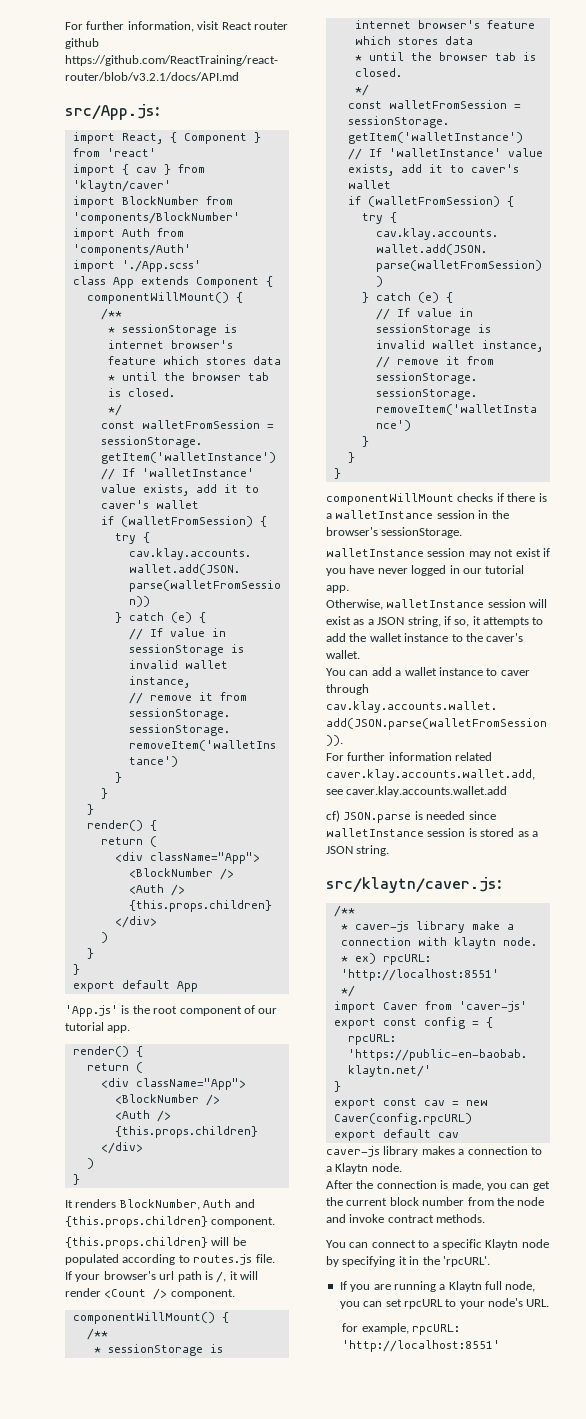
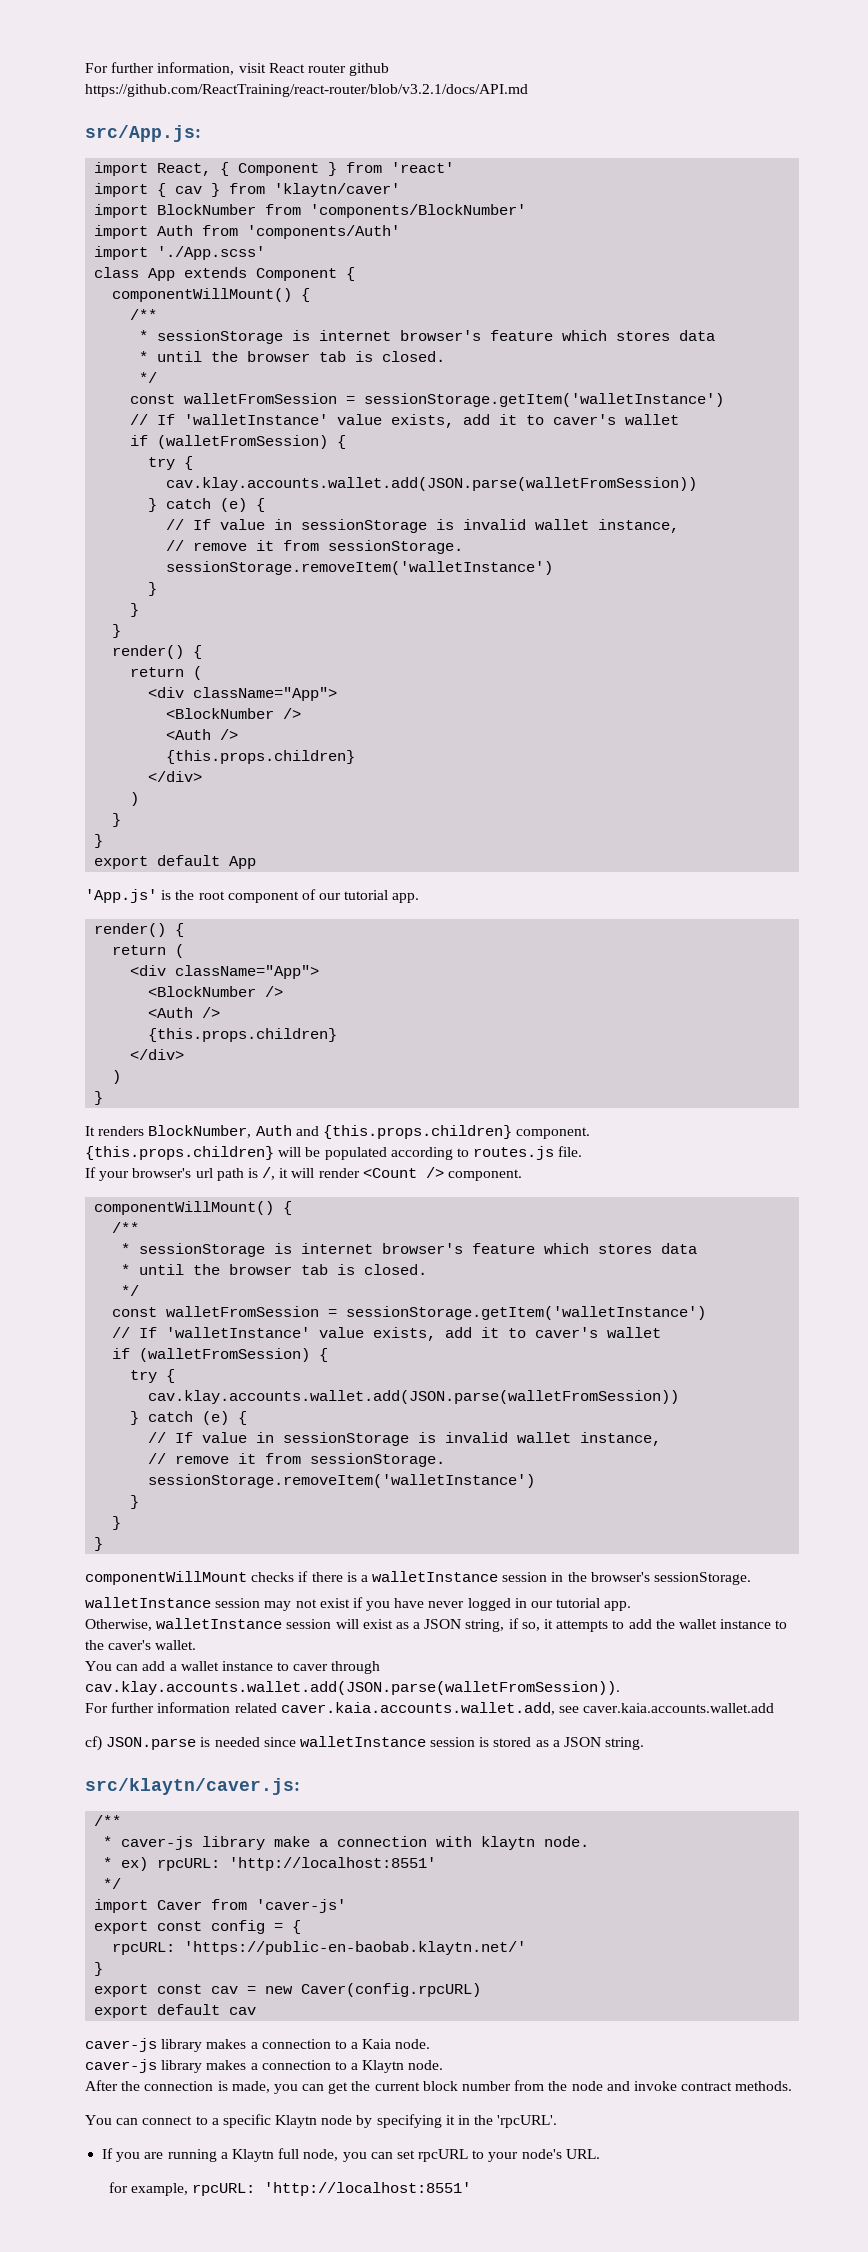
- For further information related caver.klay.accounts.wallet.add, see caver.klay.accounts.wallet.add
+ For further information related caver.kaia.accounts.wallet.add, see caver.kaia.accounts.wallet.add
+ caver-js library makes a connection to a Kaia node.

